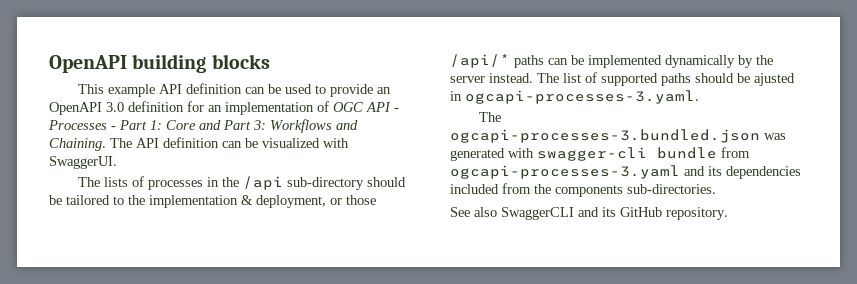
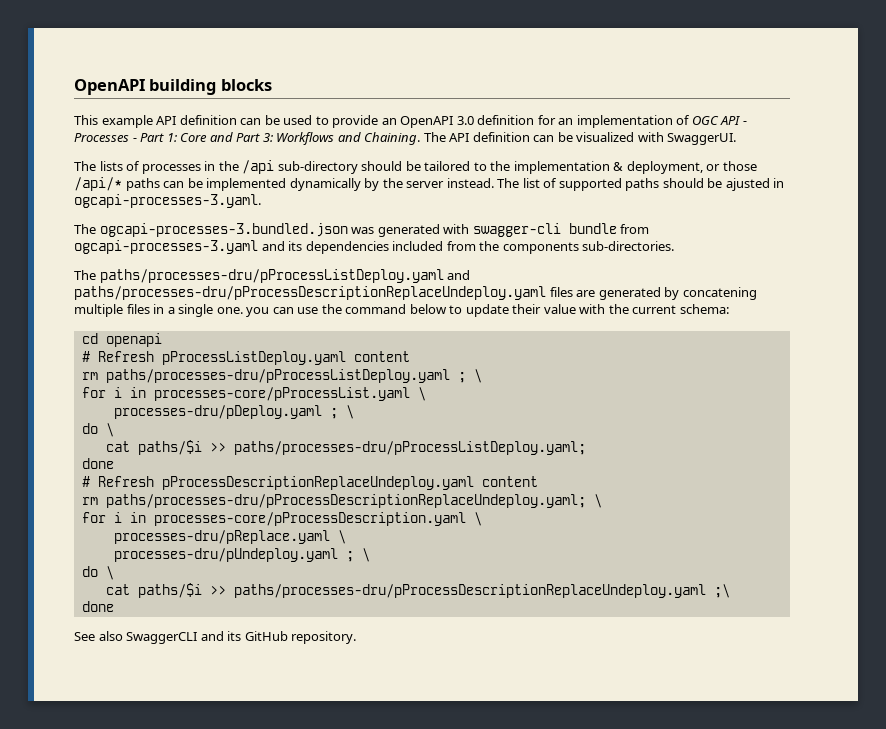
+ The paths/processes-dru/pProcessListDeploy.yaml and paths/processes-dru/pProcessDescriptionReplaceUndeploy.yaml files are generated by concatening multiple files in a single one. you can use the command below to update their value with the current schema:
+ cd openapi
+ # Refresh pProcessListDeploy.yaml content
+ rm paths/processes-dru/pProcessListDeploy.yaml ; \
+ for i in processes-core/pProcessList.yaml \
+ processes-dru/pDeploy.yaml ; \
+ do \
+ cat paths/$i >> paths/processes-dru/pProcessListDeploy.yaml;
+ done
+ # Refresh pProcessDescriptionReplaceUndeploy.yaml content
+ rm paths/processes-dru/pProcessDescriptionReplaceUndeploy.yaml; \
+ for i in processes-core/pProcessDescription.yaml \
+ processes-dru/pReplace.yaml \
+ processes-dru/pUndeploy.yaml ; \
+ do \
+ cat paths/$i >> paths/processes-dru/pProcessDescriptionReplaceUndeploy.yaml ;\
+ done

